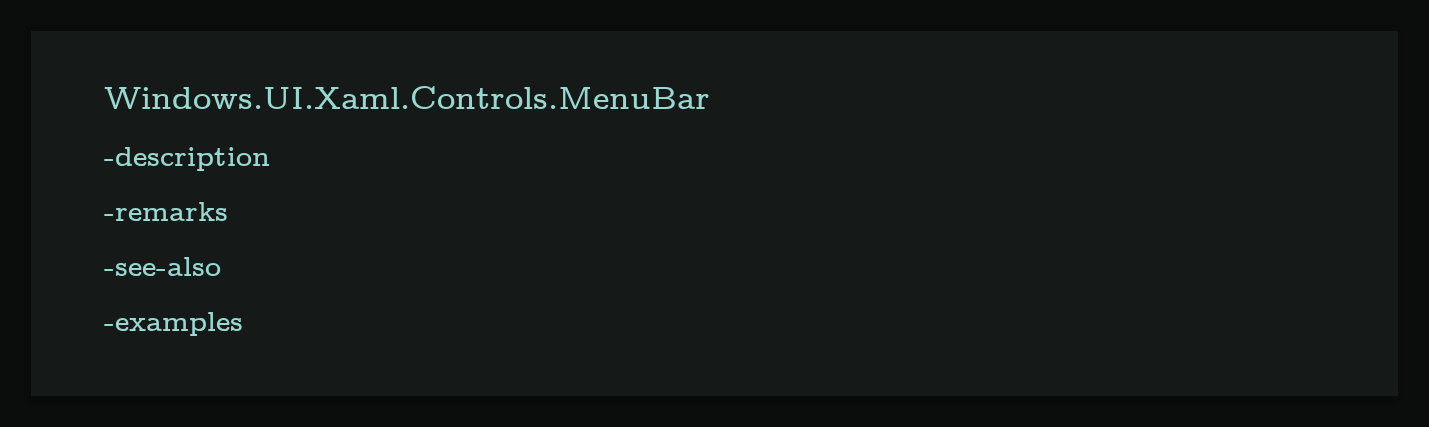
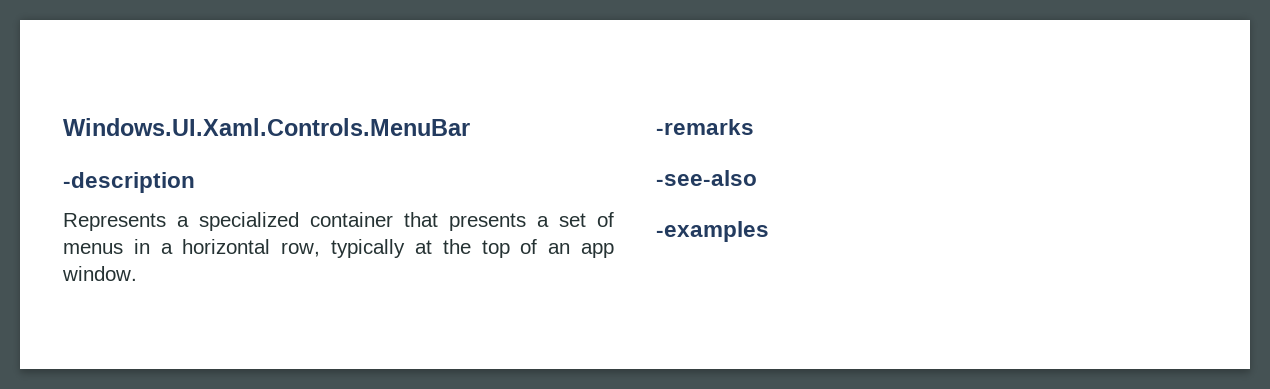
+ Represents a specialized container that presents a set of menus in a horizontal row, typically at the top of an app window.

